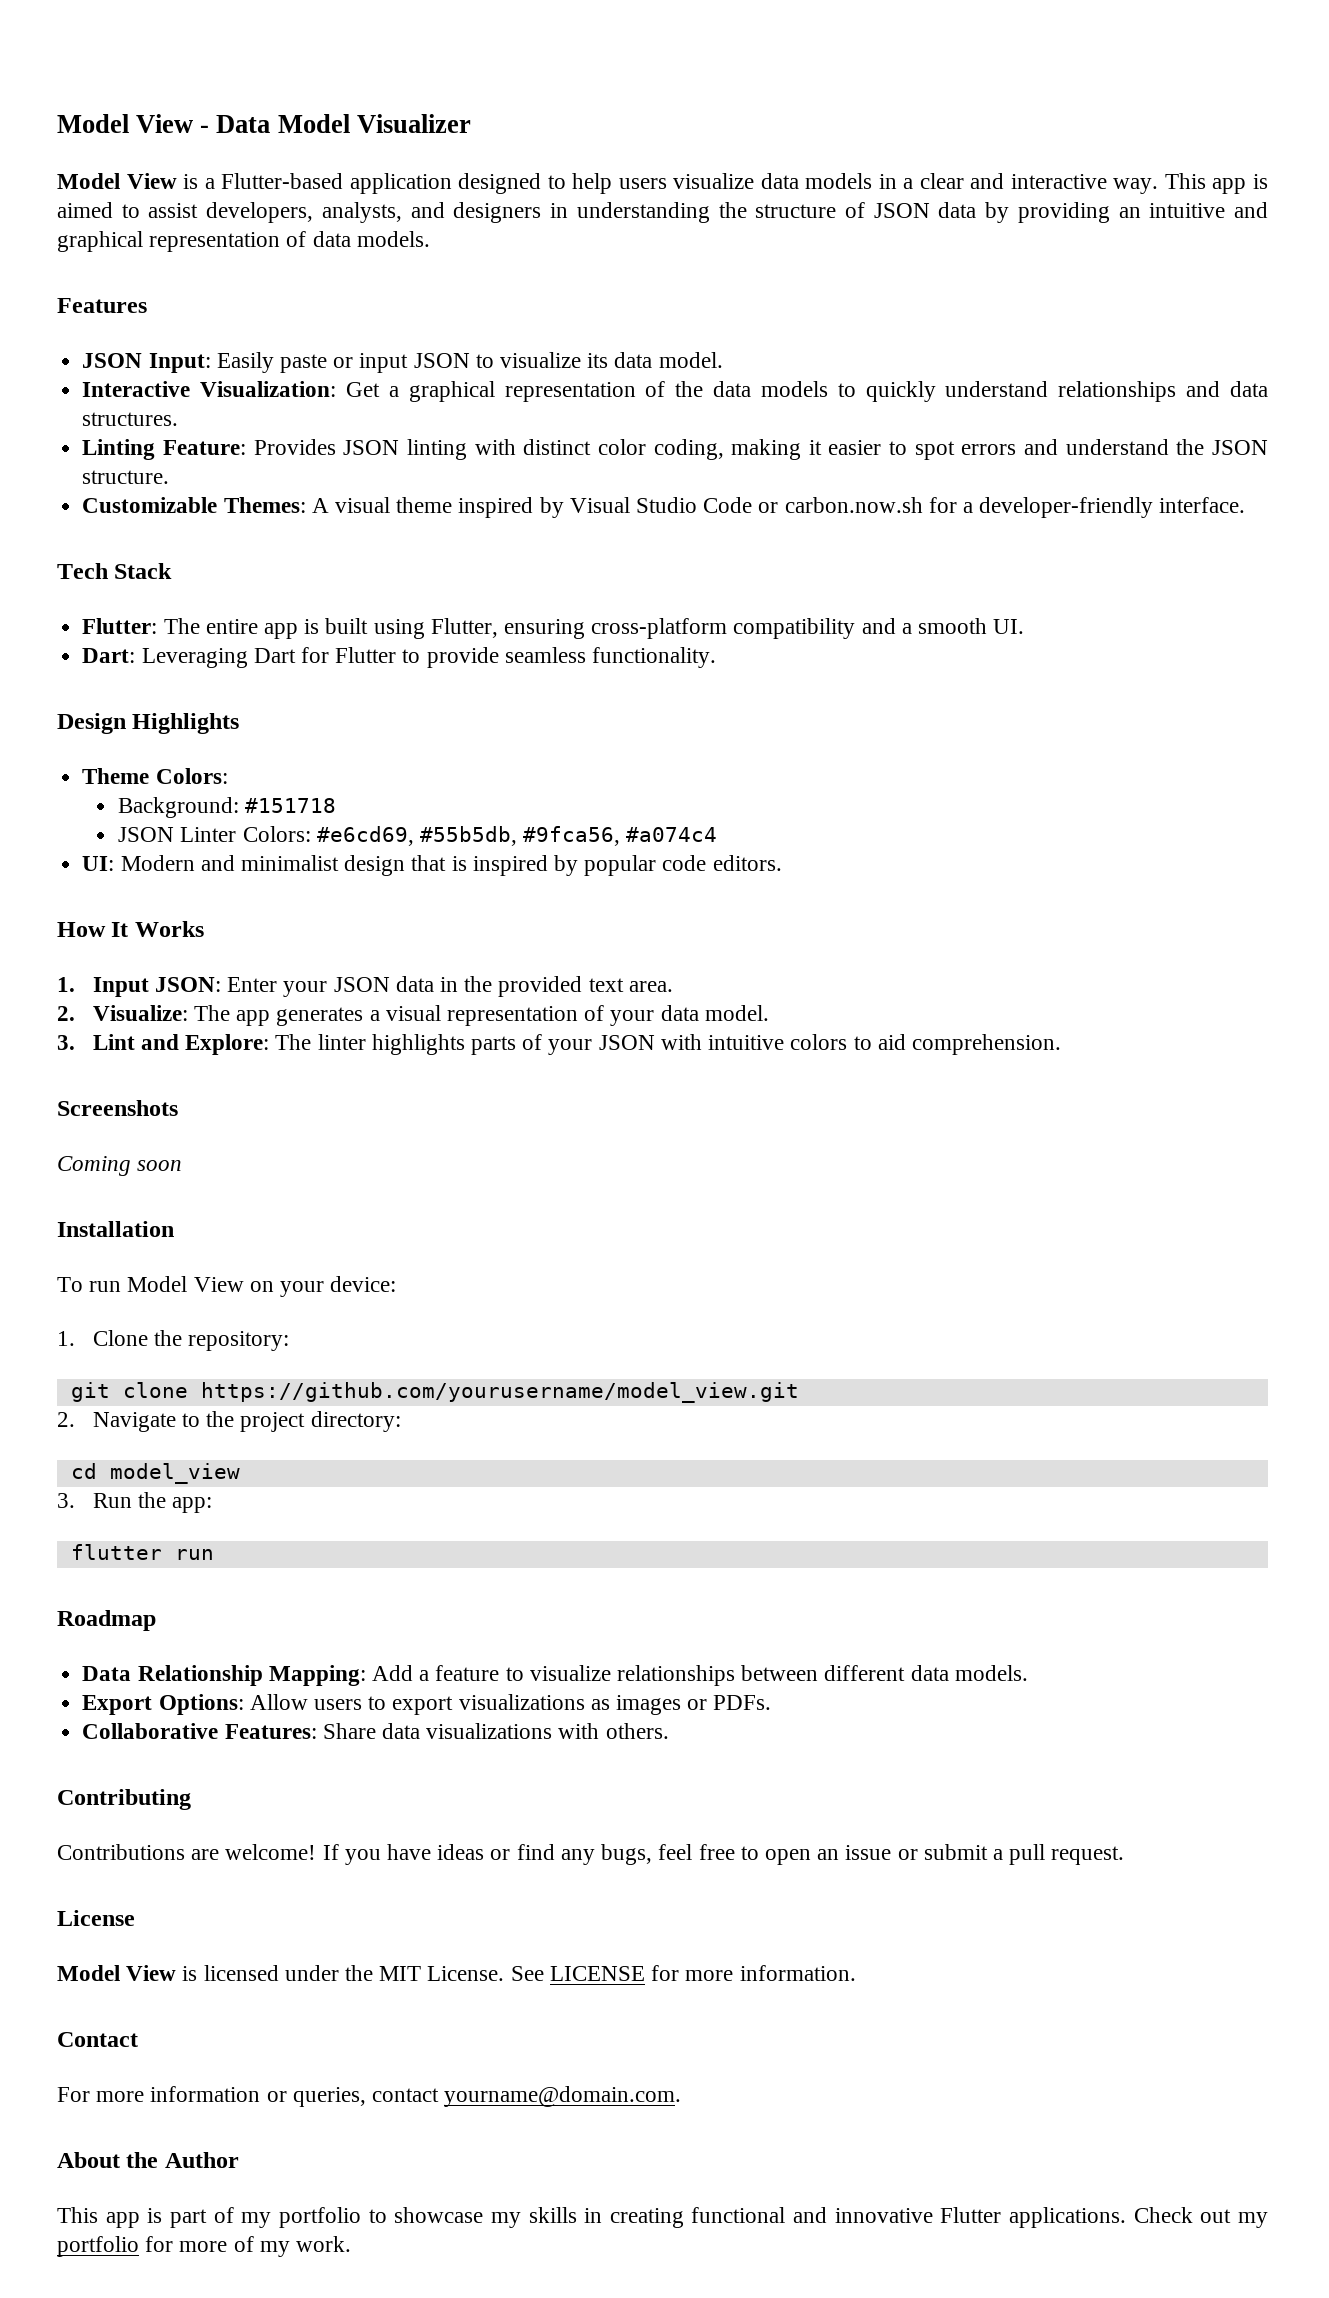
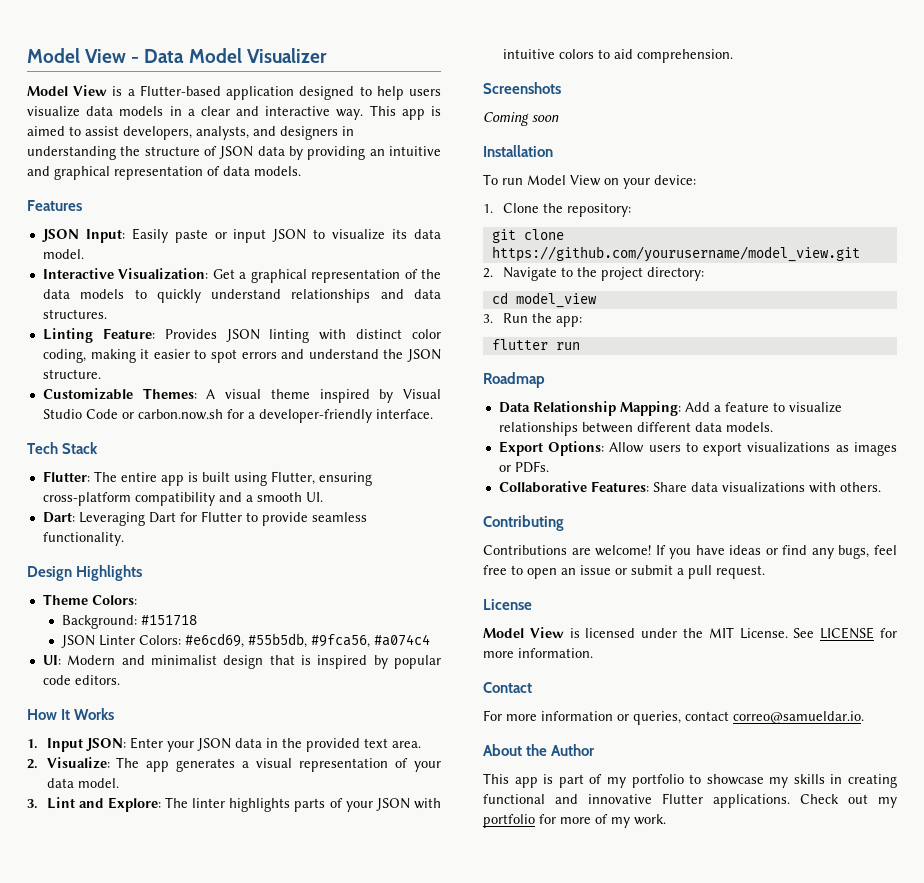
- For more information or queries, contact yourname@domain.com.
+ For more information or queries, contact correo@samueldar.io.

